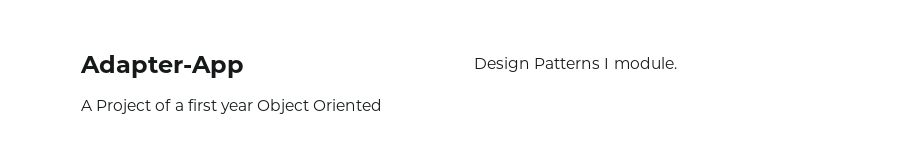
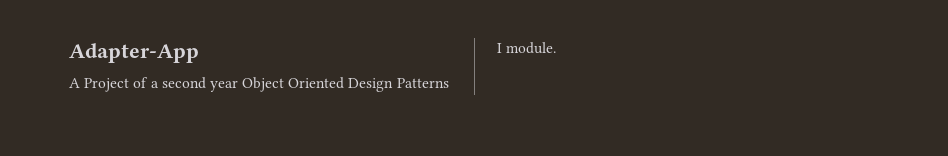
- A Project of a first year Object Oriented Design Patterns I module.
+ A Project of a second year Object Oriented Design Patterns I module.

